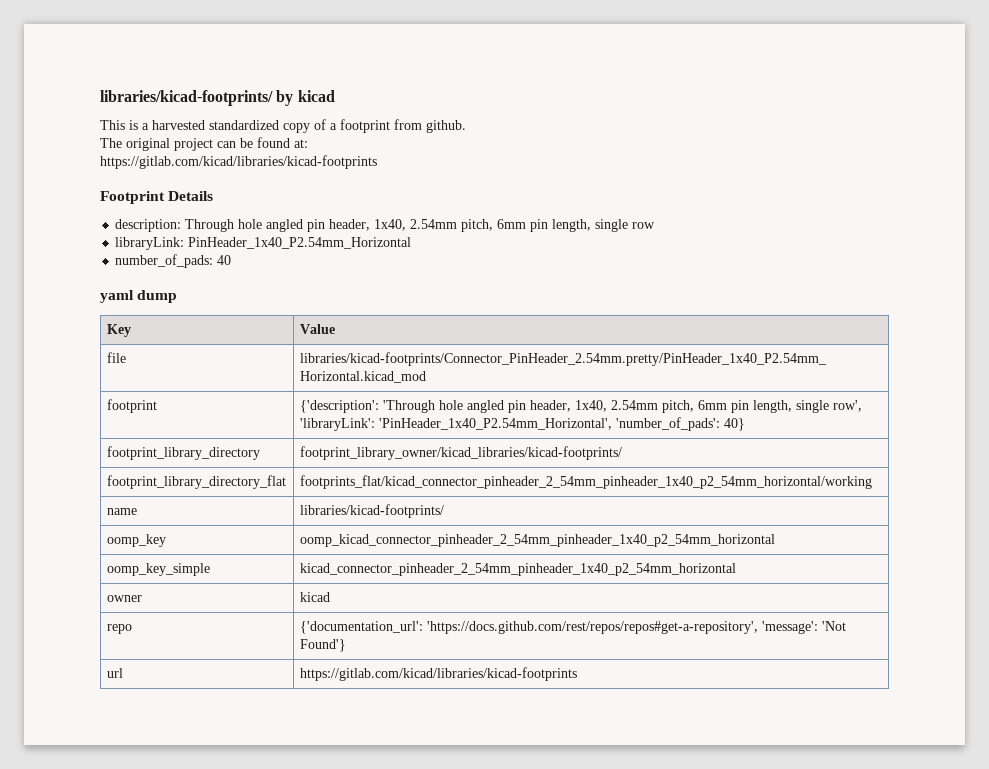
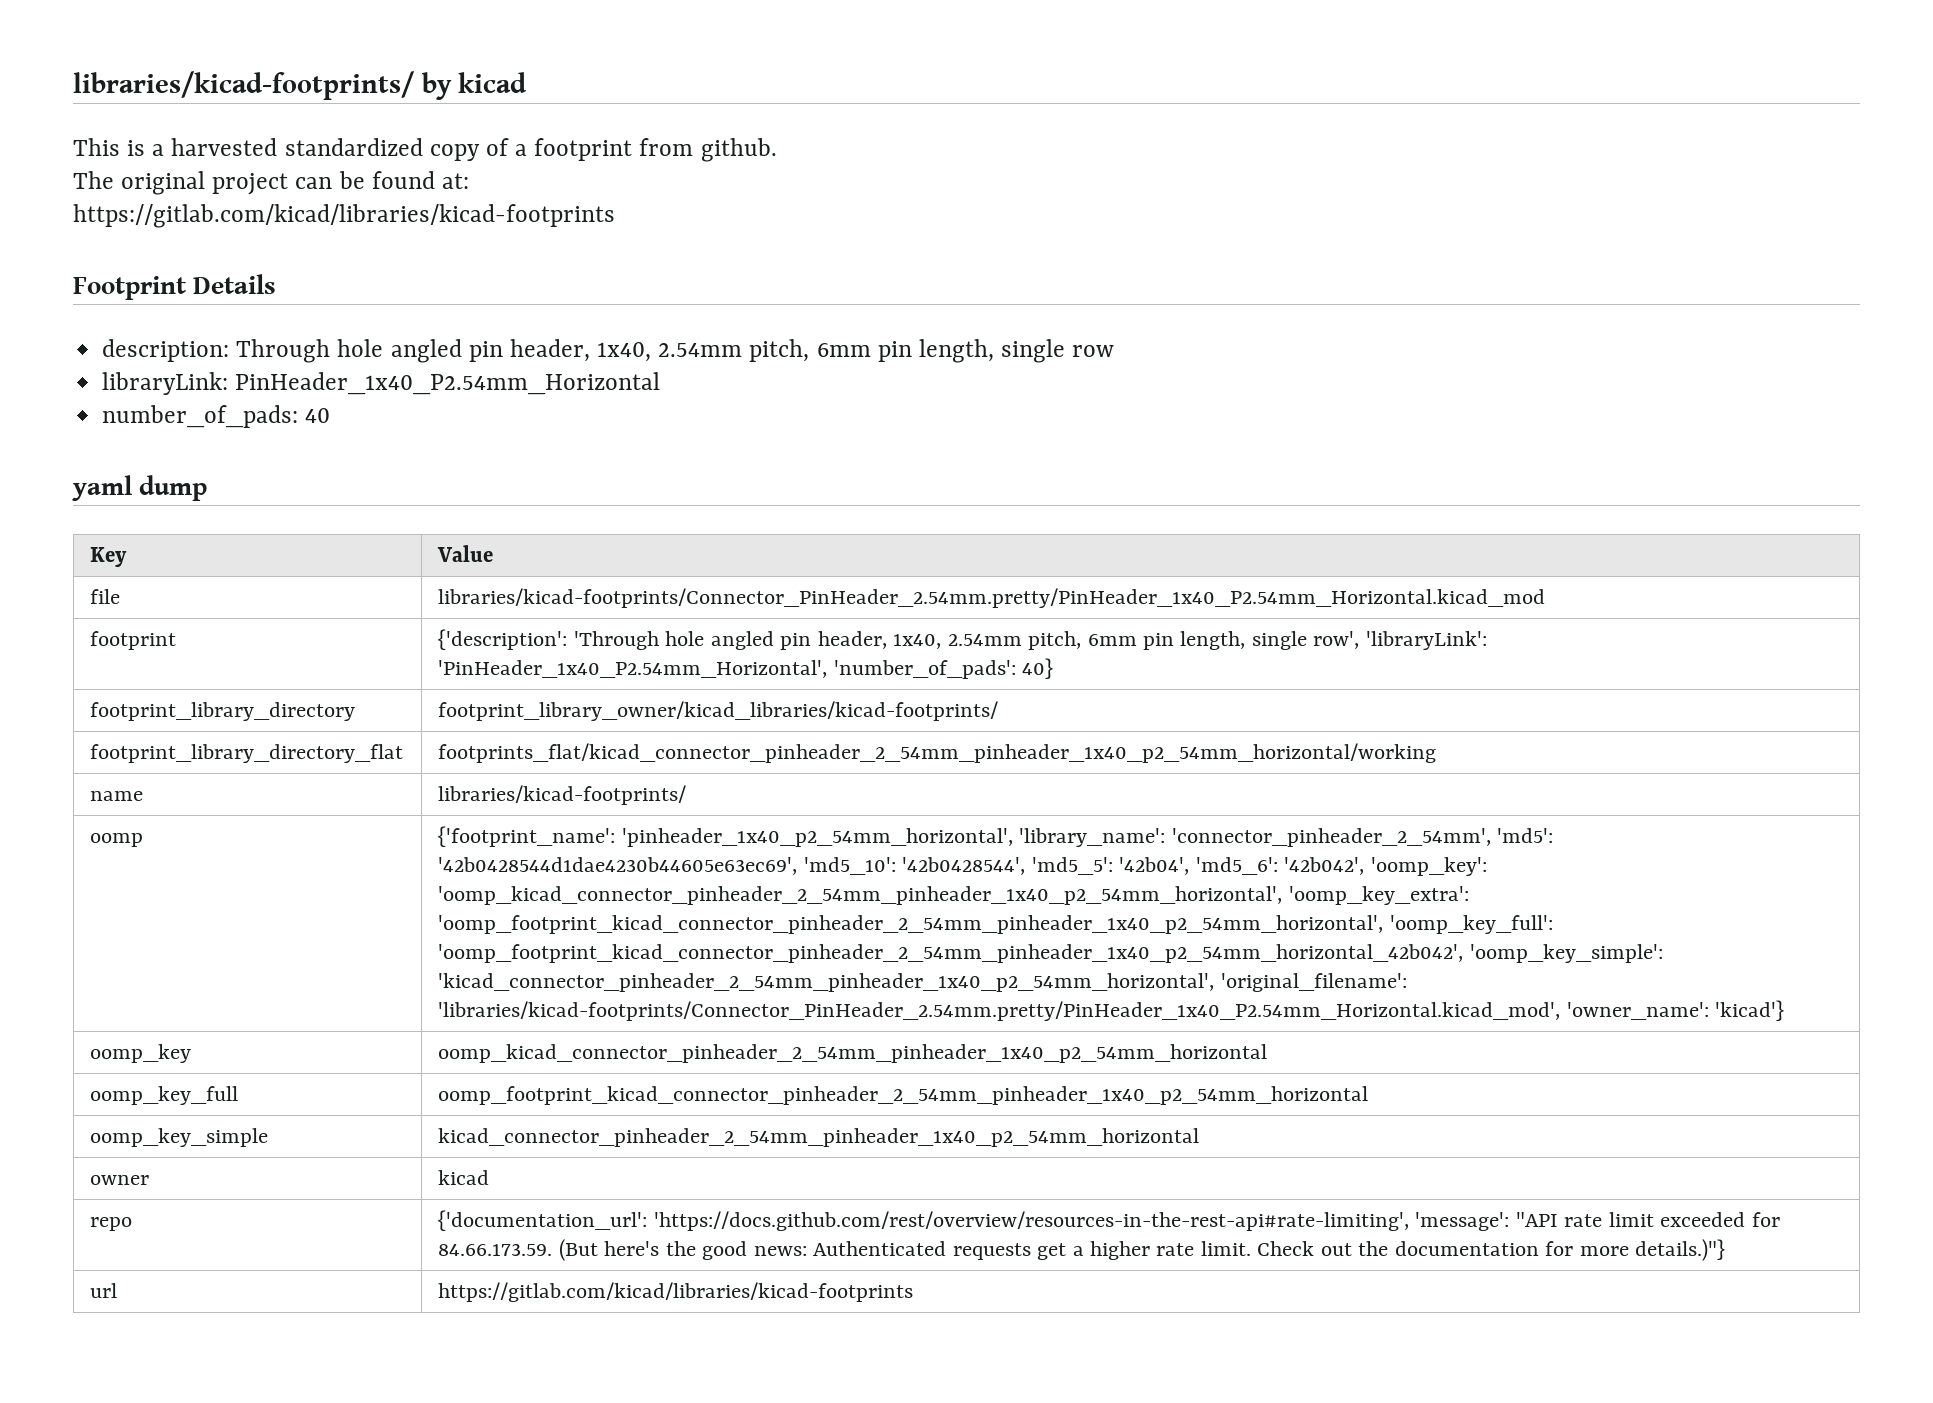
+ oomp | {'footprint_name': 'pinheader_1x40_p2_54mm_horizontal', 'library_name': 'connector_pinheader_2_54mm', 'md5': '42b0428544d1dae4230b44605e63ec69', 'md5_10': '42b0428544', 'md5_5': '42b04', 'md5_6': '42b042', 'oomp_key': 'oomp_kicad_connector_pinheader_2_54mm_pinheader_1x40_p2_54mm_horizontal', 'oomp_key_extra': 'oomp_footprint_kicad_connector_pinheader_2_54mm_pinheader_1x40_p2_54mm_horizontal', 'oomp_key_full': 'oomp_footprint_kicad_connector_pinheader_2_54mm_pinheader_1x40_p2_54mm_horizontal_42b042', 'oomp_key_simple': 'kicad_connector_pinheader_2_54mm_pinheader_1x40_p2_54mm_horizontal', 'original_filename': 'libraries/kicad-footprints/Connector_PinHeader_2.54mm.pretty/PinHeader_1x40_P2.54mm_Horizontal.kicad_mod', 'owner_name': 'kicad'}
+ oomp_key_full | oomp_footprint_kicad_connector_pinheader_2_54mm_pinheader_1x40_p2_54mm_horizontal
- repo | {'documentation_url': 'https://docs.github.com/rest/repos/repos#get-a-repository', 'message': 'Not Found'}
+ repo | {'documentation_url': 'https://docs.github.com/rest/overview/resources-in-the-rest-api#rate-limiting', 'message': "API rate limit exceeded for 84.66.173.59. (But here's the good news: Authenticated requests get a higher rate limit. Check out the documentation for more details.)"}

